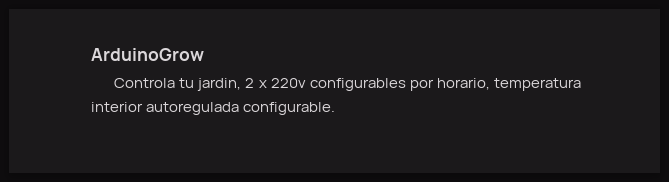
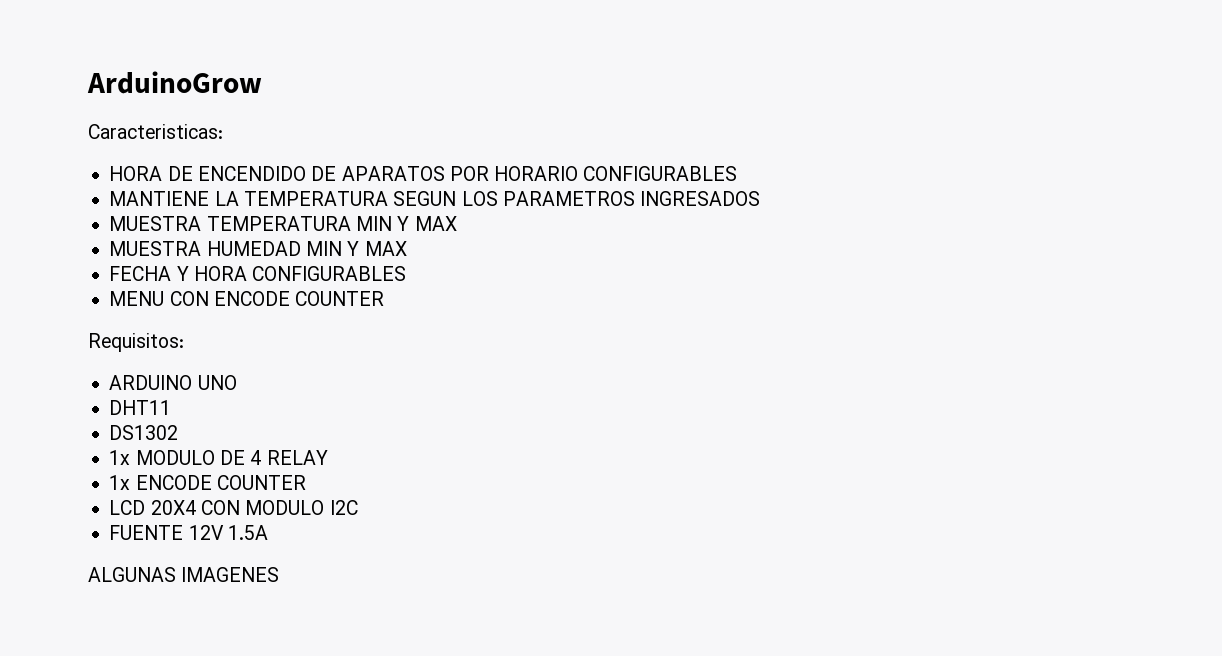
- Controla tu jardin, 2 x 220v configurables por horario, temperatura interior autoregulada configurable.
+ Caracteristicas:
+ HORA DE ENCENDIDO DE APARATOS POR HORARIO CONFIGURABLES
+ MANTIENE LA TEMPERATURA SEGUN LOS PARAMETROS INGRESADOS
+ MUESTRA TEMPERATURA MIN Y MAX
+ MUESTRA HUMEDAD MIN Y MAX
+ FECHA Y HORA CONFIGURABLES
+ MENU CON ENCODE COUNTER
+ Requisitos:
+ ARDUINO UNO
+ DHT11
+ DS1302
+ 1x MODULO DE 4 RELAY
+ 1x ENCODE COUNTER
+ LCD 20X4 CON MODULO I2C
+ FUENTE 12V 1.5A
+ ALGUNAS IMAGENES

